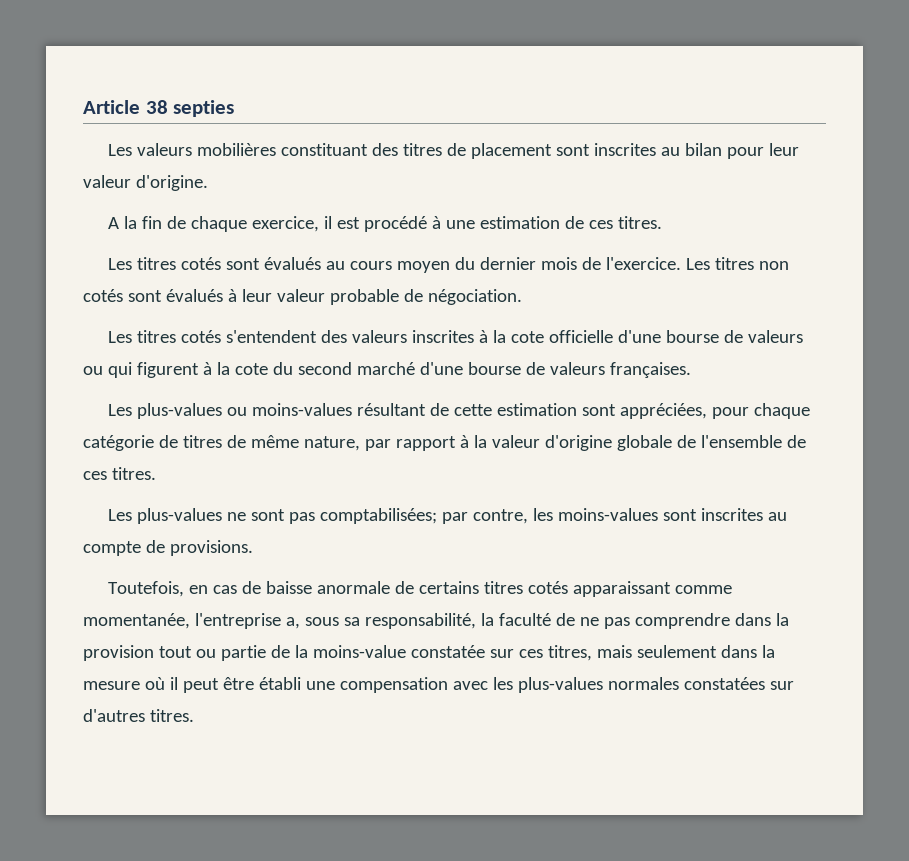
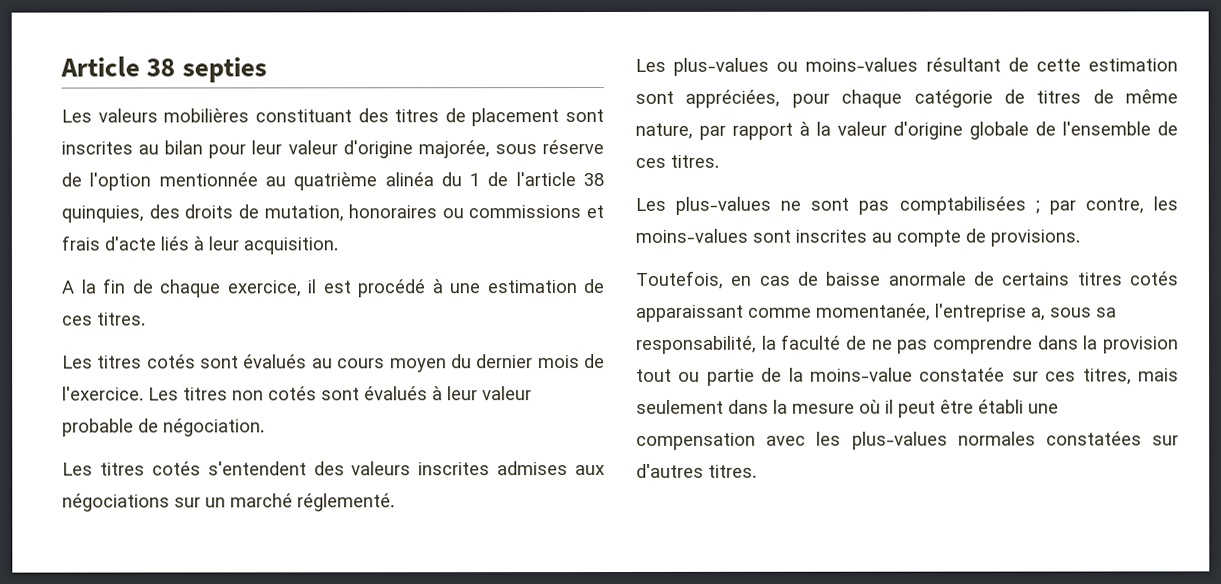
- Les valeurs mobilières constituant des titres de placement sont inscrites au bilan pour leur valeur d'origine.
+ Les valeurs mobilières constituant des titres de placement sont inscrites au bilan pour leur valeur d'origine majorée, sous réserve de l'option mentionnée au quatrième alinéa du 1 de l'article 38 quinquies, des droits de mutation, honoraires ou commissions et frais d'acte liés à leur acquisition.
- Les titres cotés s'entendent des valeurs inscrites à la cote officielle d'une bourse de valeurs ou qui figurent à la cote du second marché d'une bourse de valeurs françaises.
+ Les titres cotés s'entendent des valeurs inscrites admises aux négociations sur un marché réglementé.
- Les plus-values ne sont pas comptabilisées; par contre, les moins-values sont inscrites au compte de provisions.
+ Les plus-values ne sont pas comptabilisées ; par contre, les moins-values sont inscrites au compte de provisions.

